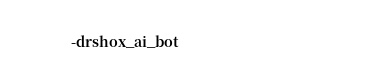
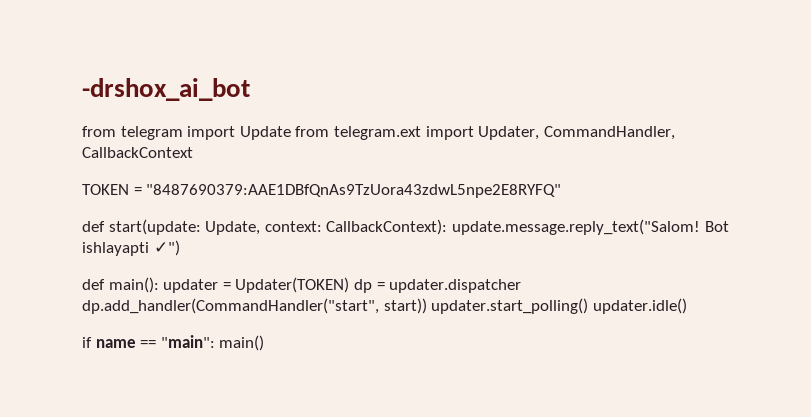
+ from telegram import Update from telegram.ext import Updater, CommandHandler, CallbackContext
+ TOKEN = "8487690379:AAE1DBfQnAs9TzUora43zdwL5npe2E8RYFQ"
+ def start(update: Update, context: CallbackContext): update.message.reply_text("Salom! Bot ishlayapti ✓")
+ def main(): updater = Updater(TOKEN) dp = updater.dispatcher dp.add_handler(CommandHandler("start", start)) updater.start_polling() updater.idle()
+ if name == "main": main()

